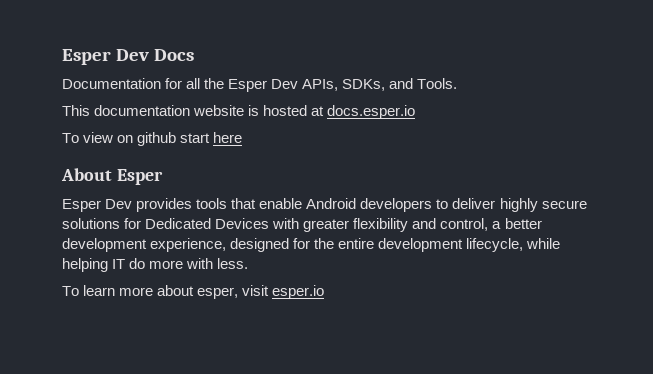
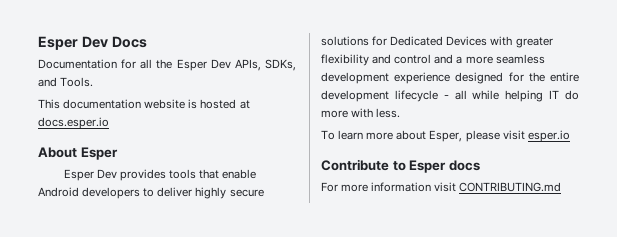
- To view on github start here
- Esper Dev provides tools that enable Android developers to deliver highly secure solutions for Dedicated Devices with greater flexibility and control, a better development experience, designed for the entire development lifecycle, while helping IT do more with less.
+ Esper Dev provides tools that enable Android developers to deliver highly secure solutions for Dedicated Devices with greater flexibility and control and a more seamless development experience designed for the entire development lifecycle - all while helping IT do more with less.
- To learn more about esper, visit esper.io
+ To learn more about Esper, please visit esper.io
+ Contribute to Esper docs
+ For more information visit CONTRIBUTING.md

